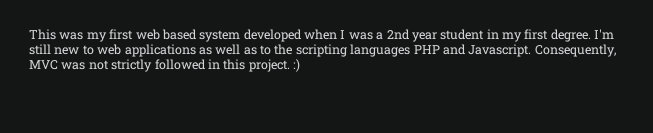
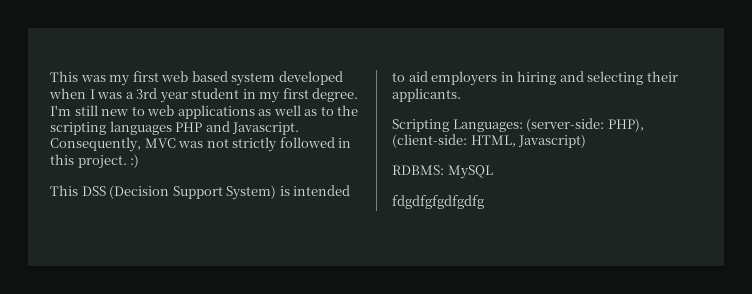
- This was my first web based system developed when I was a 2nd year student in my first degree.
+ This was my first web based system developed when I was a 3rd year student in my first degree.
+ This DSS (Decision Support System) is intended to aid employers in hiring and selecting their applicants.
+ Scripting Languages: (server-side: PHP), (client-side: HTML, Javascript)
+ RDBMS: MySQL
+ fdgdfgfgdfgdfg

